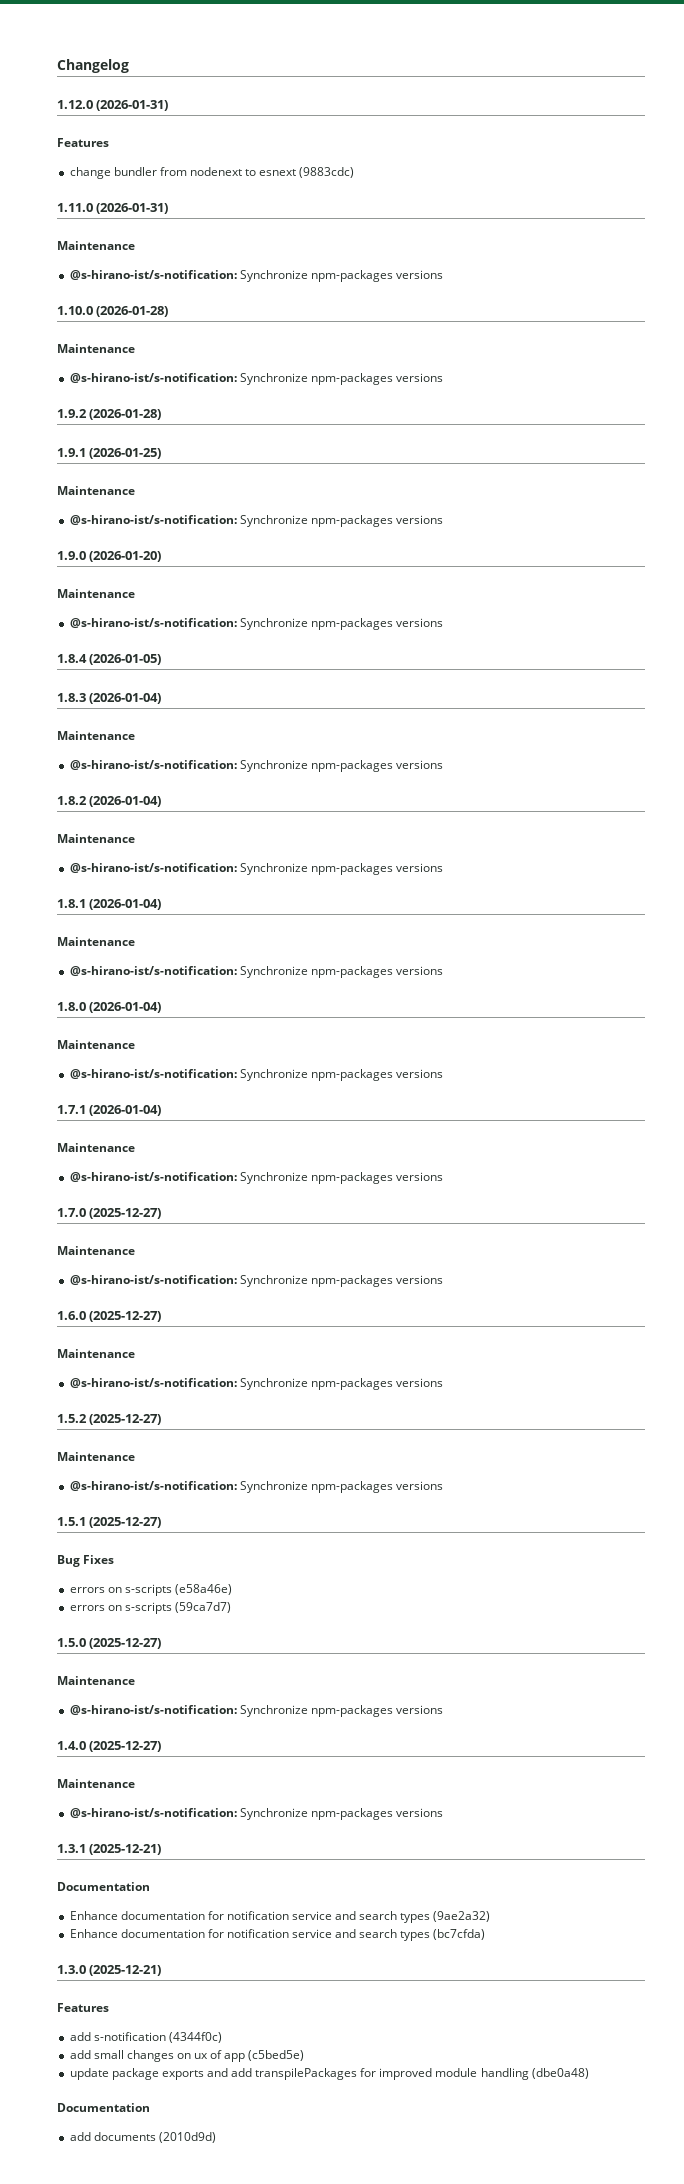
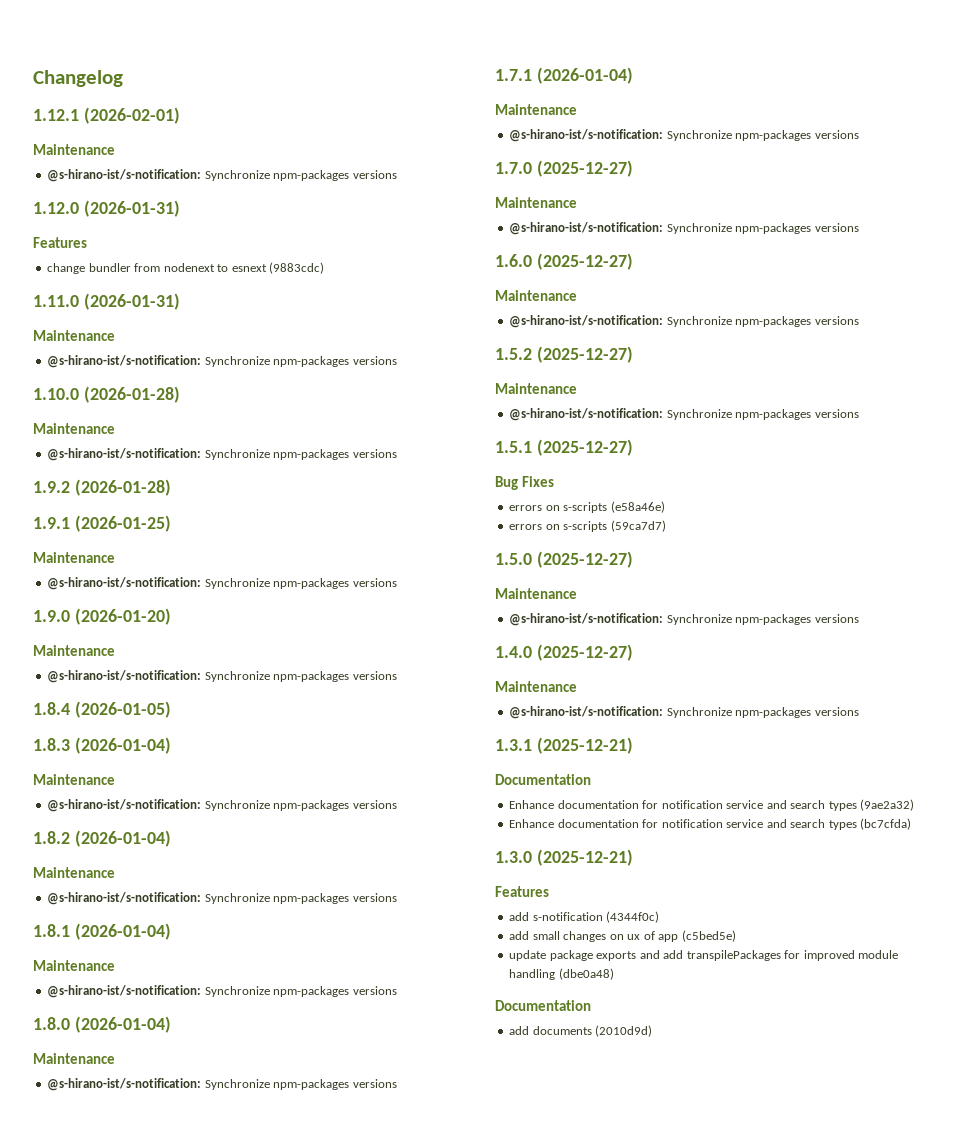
+ 1.12.1 (2026-02-01)
+ Maintenance
+ @s-hirano-ist/s-notification: Synchronize npm-packages versions

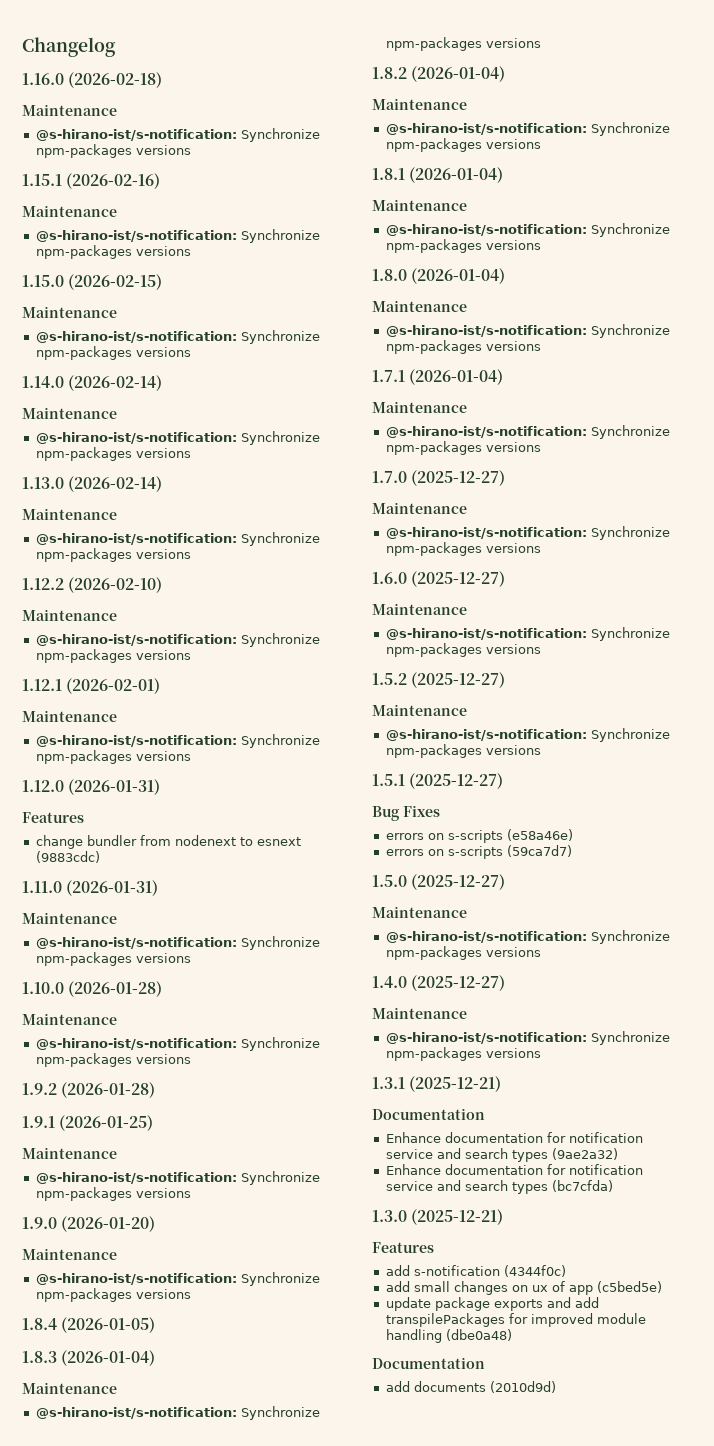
+ 1.16.0 (2026-02-18)
+ Maintenance
+ @s-hirano-ist/s-notification: Synchronize npm-packages versions
+ 1.15.1 (2026-02-16)
+ Maintenance
+ @s-hirano-ist/s-notification: Synchronize npm-packages versions
+ 1.15.0 (2026-02-15)
+ Maintenance
+ @s-hirano-ist/s-notification: Synchronize npm-packages versions
+ 1.14.0 (2026-02-14)
+ Maintenance
+ @s-hirano-ist/s-notification: Synchronize npm-packages versions
+ 1.13.0 (2026-02-14)
+ Maintenance
+ @s-hirano-ist/s-notification: Synchronize npm-packages versions
+ 1.12.2 (2026-02-10)
+ Maintenance
+ @s-hirano-ist/s-notification: Synchronize npm-packages versions

